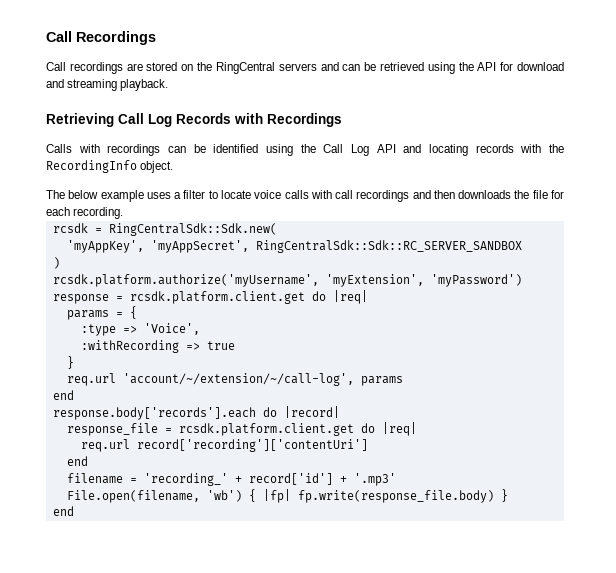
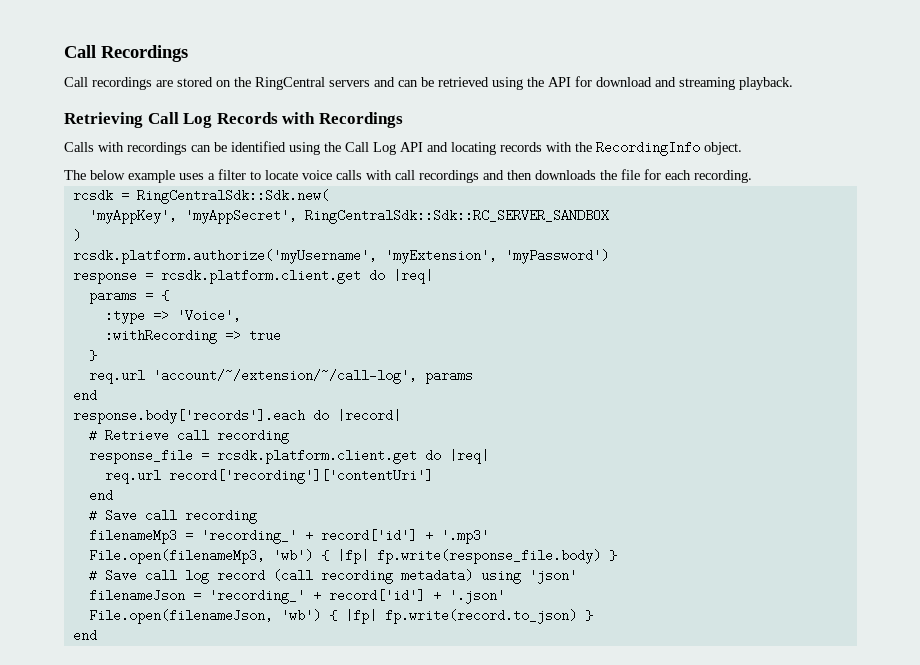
+ # Retrieve call recording
- filename = 'recording_' + record['id'] + '.mp3'
+ # Save call recording
+ filenameMp3 = 'recording_' + record['id'] + '.mp3'
- File.open(filename, 'wb') { |fp| fp.write(response_file.body) }
+ File.open(filenameMp3, 'wb') { |fp| fp.write(response_file.body) }
+ # Save call log record (call recording metadata) using 'json'
+ filenameJson = 'recording_' + record['id'] + '.json'
+ File.open(filenameJson, 'wb') { |fp| fp.write(record.to_json) }

